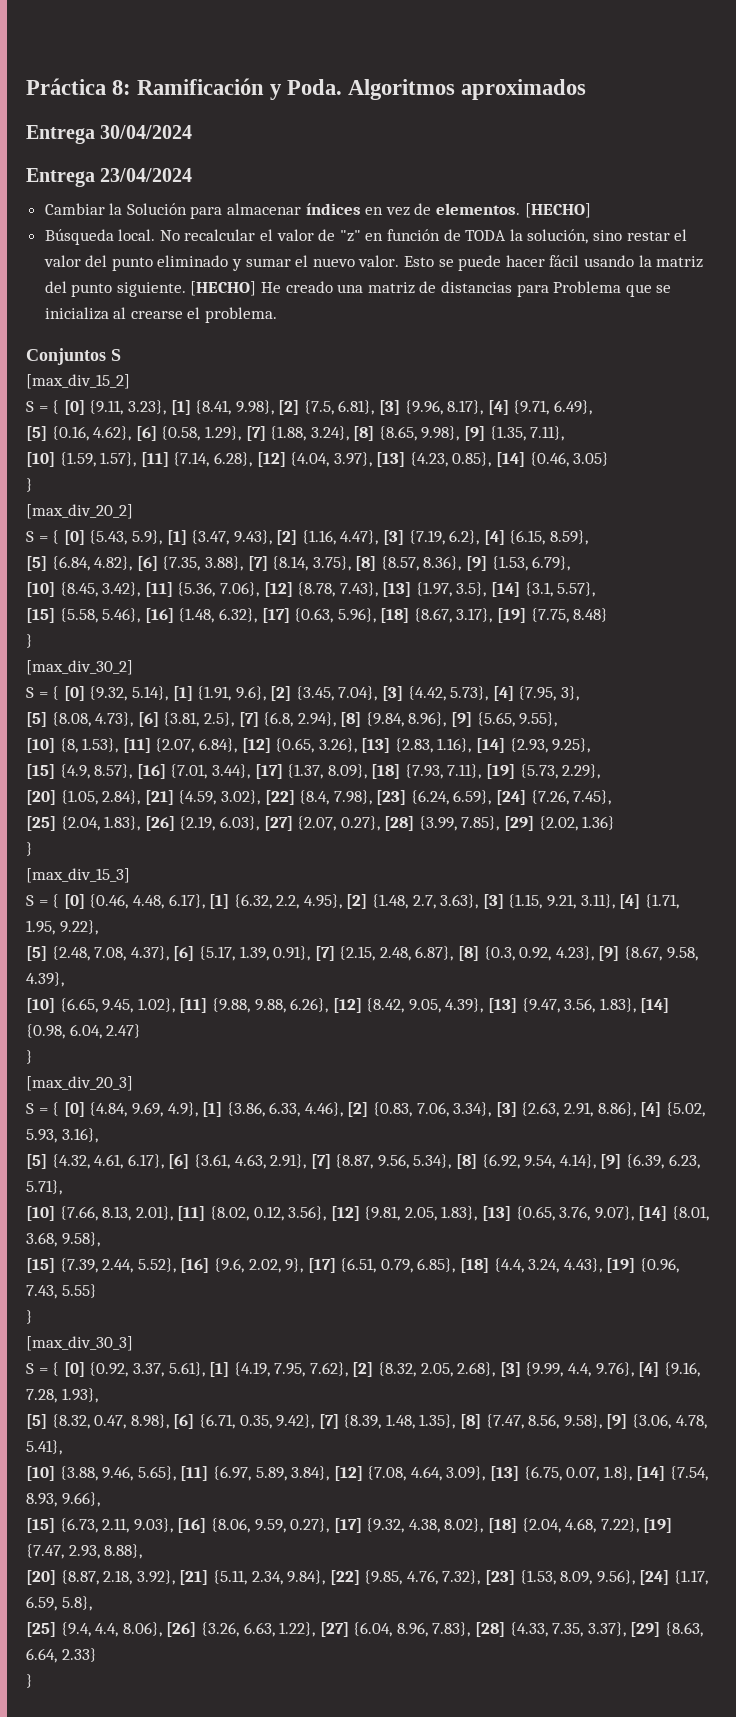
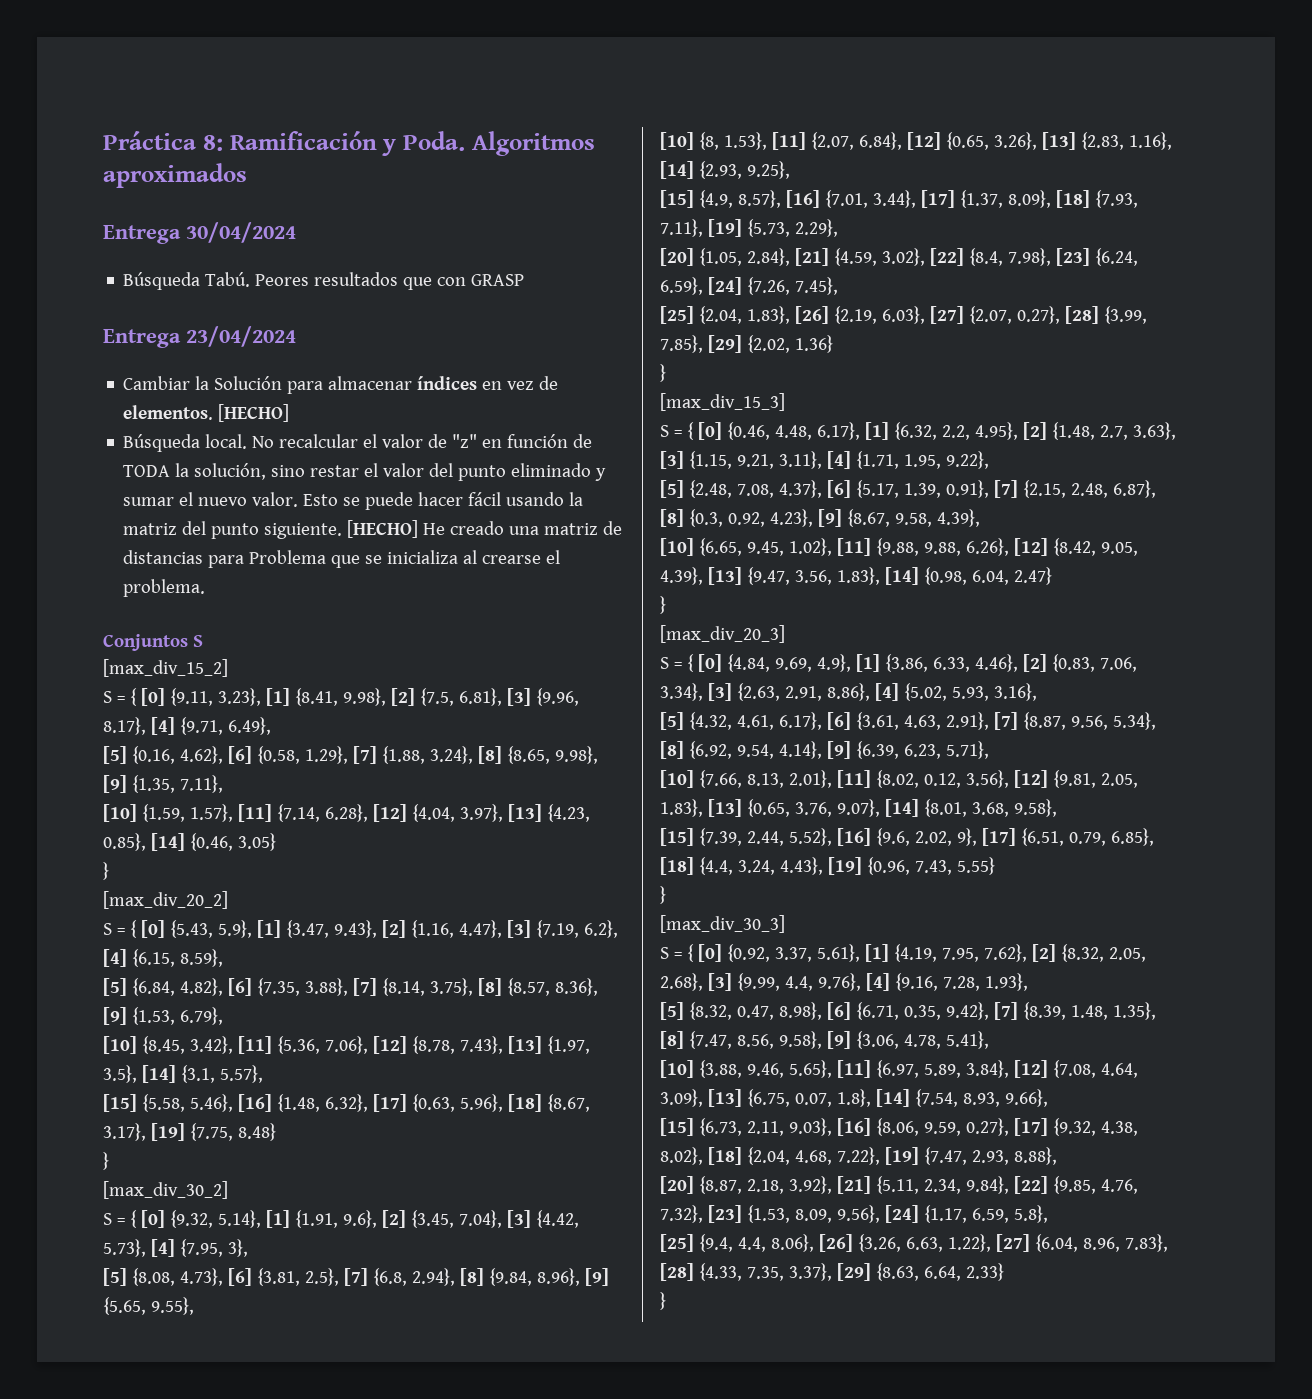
+ Búsqueda Tabú. Peores resultados que con GRASP

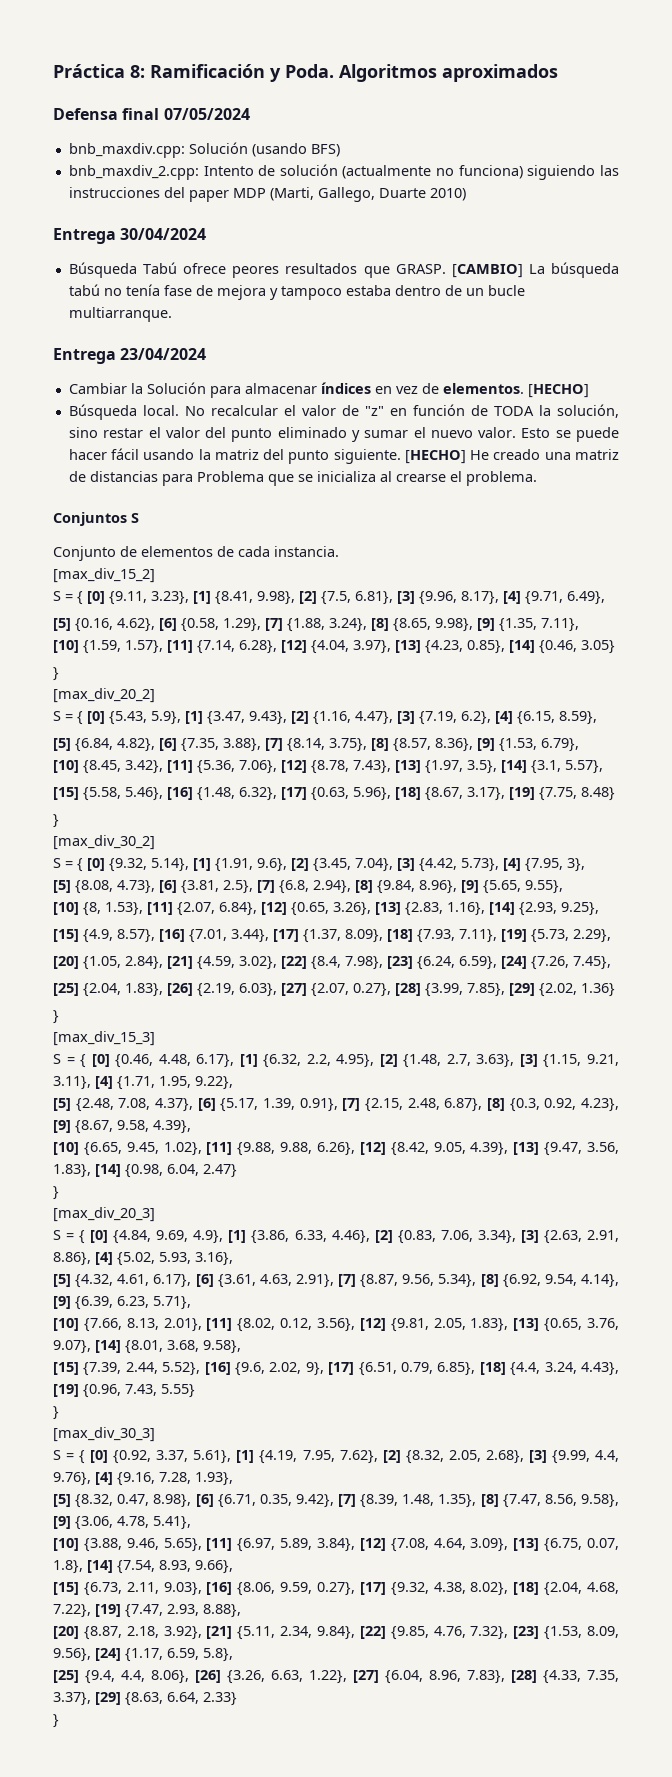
+ Defensa final 07/05/2024
+ bnb_maxdiv.cpp: Solución (usando BFS)
+ bnb_maxdiv_2.cpp: Intento de solución (actualmente no funciona) siguiendo las instrucciones del paper MDP (Marti, Gallego, Duarte 2010)
  Entrega 30/04/2024
- Búsqueda Tabú. Peores resultados que con GRASP
+ Búsqueda Tabú ofrece peores resultados que GRASP. [CAMBIO] La búsqueda tabú no tenía fase de mejora y tampoco estaba dentro de un bucle multiarranque.
+ Conjunto de elementos de cada instancia.

